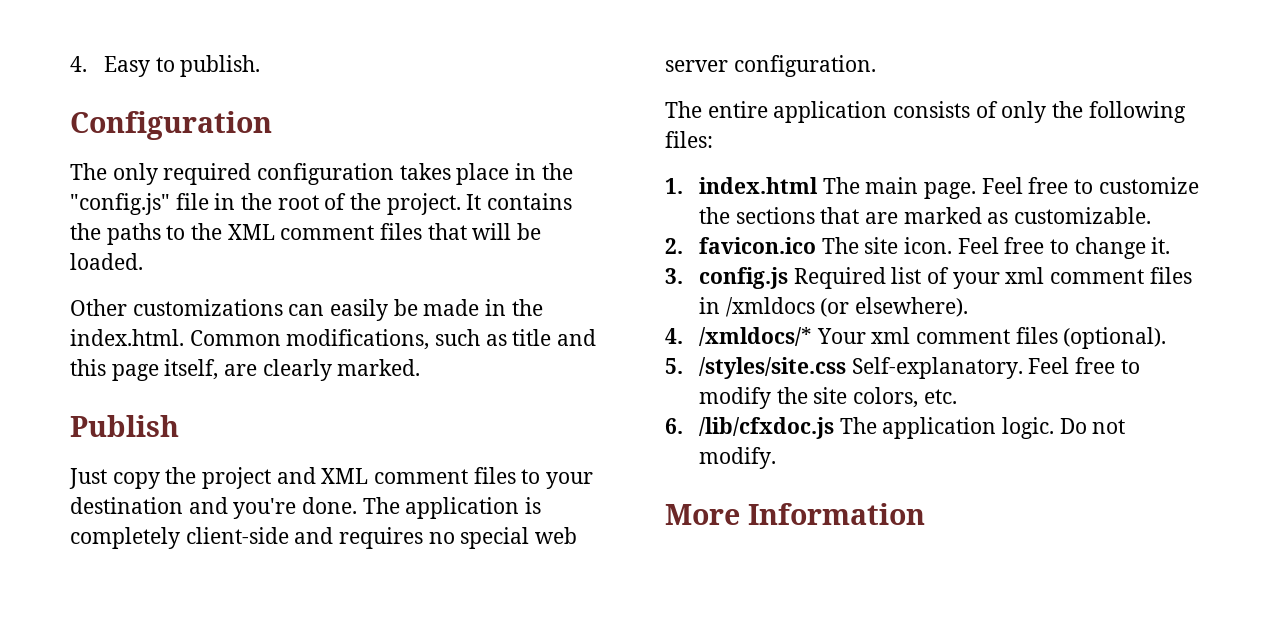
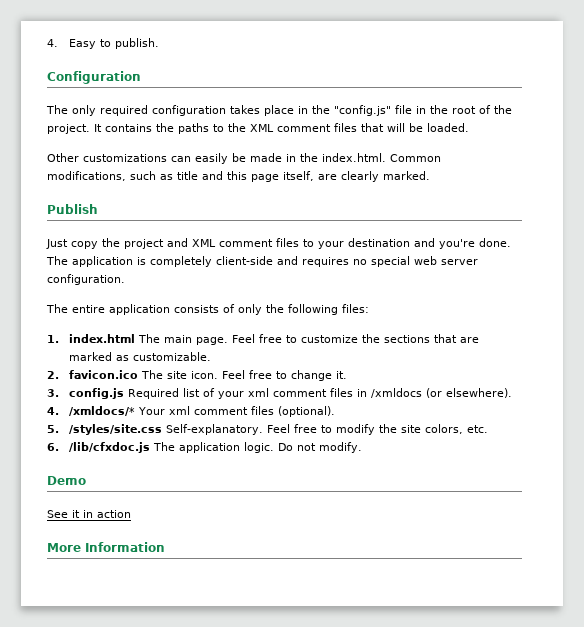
+ Demo
+ See it in action

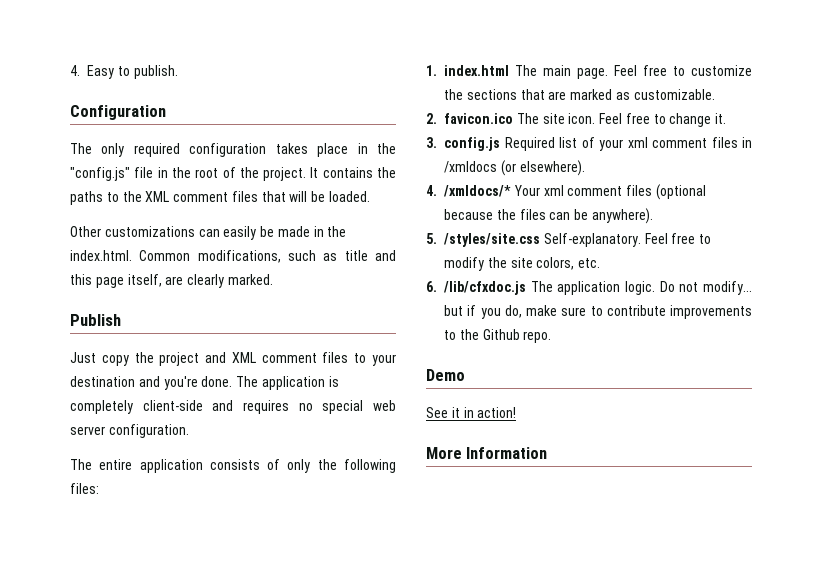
- 4. /xmldocs/* Your xml comment files (optional).
+ 4. /xmldocs/* Your xml comment files (optional because the files can be anywhere).
- Do not modify.
+ Do not modify... but if you do, make sure to contribute improvements to the Github repo.
- See it in action
+ See it in action!

